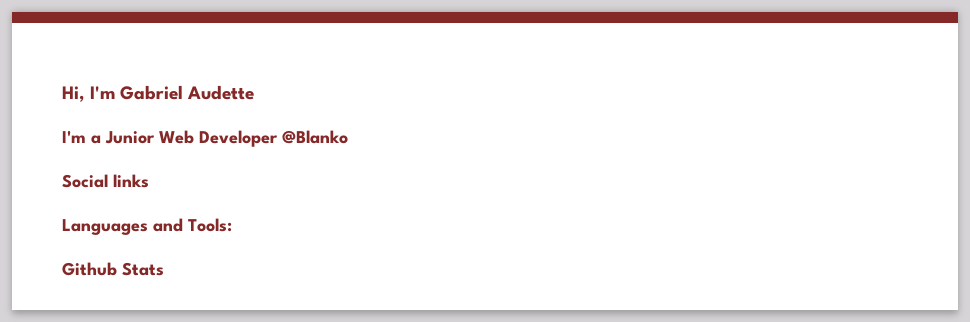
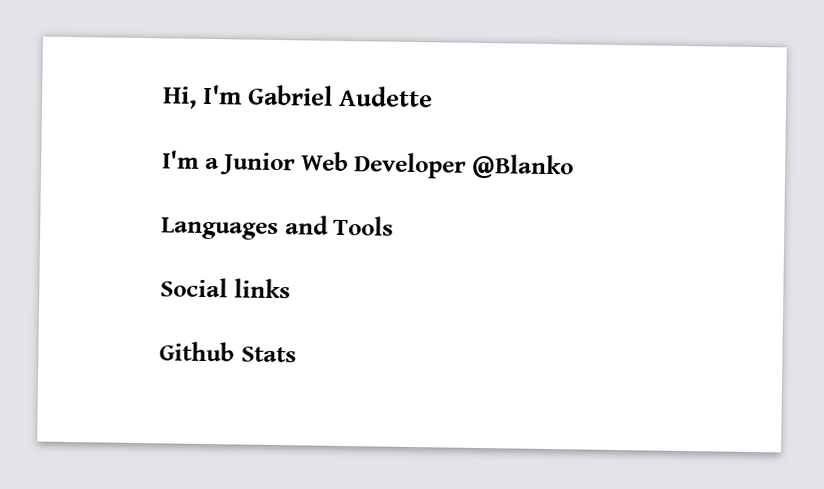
+ Languages and Tools
- Languages and Tools:

